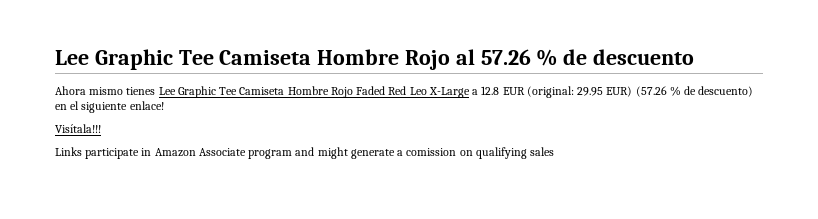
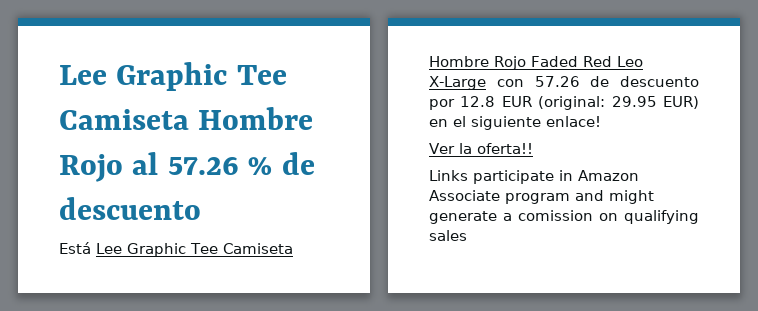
- Ahora mismo tienes Lee Graphic Tee Camiseta Hombre Rojo Faded Red Leo X-Large a 12.8 EUR (original: 29.95 EUR) (57.26 % de descuento) en el siguiente enlace!
+ Está Lee Graphic Tee Camiseta Hombre Rojo Faded Red Leo X-Large con 57.26 de descuento por 12.8 EUR (original: 29.95 EUR) en el siguiente enlace!
- Visítala!!!
+ Ver la oferta!!

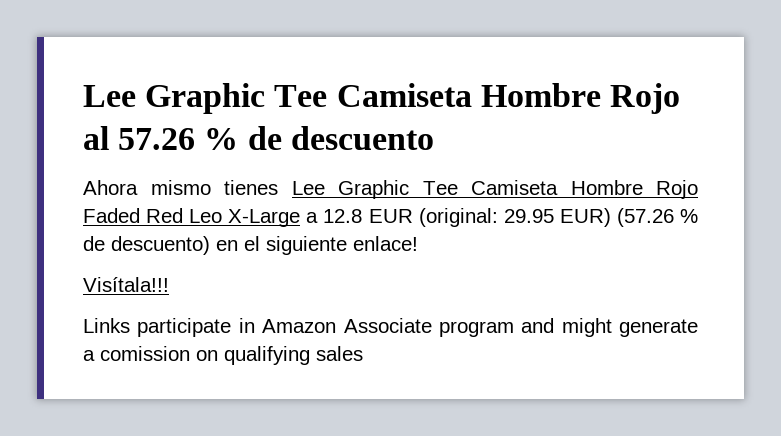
- Está Lee Graphic Tee Camiseta Hombre Rojo Faded Red Leo X-Large con 57.26 de descuento por 12.8 EUR (original: 29.95 EUR) en el siguiente enlace!
+ Ahora mismo tienes Lee Graphic Tee Camiseta Hombre Rojo Faded Red Leo X-Large a 12.8 EUR (original: 29.95 EUR) (57.26 % de descuento) en el siguiente enlace!
- Ver la oferta!!
+ Visítala!!!

